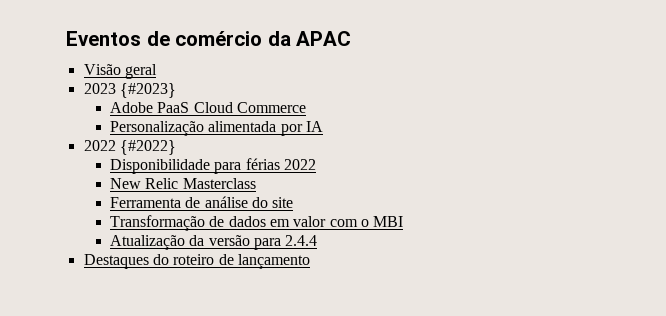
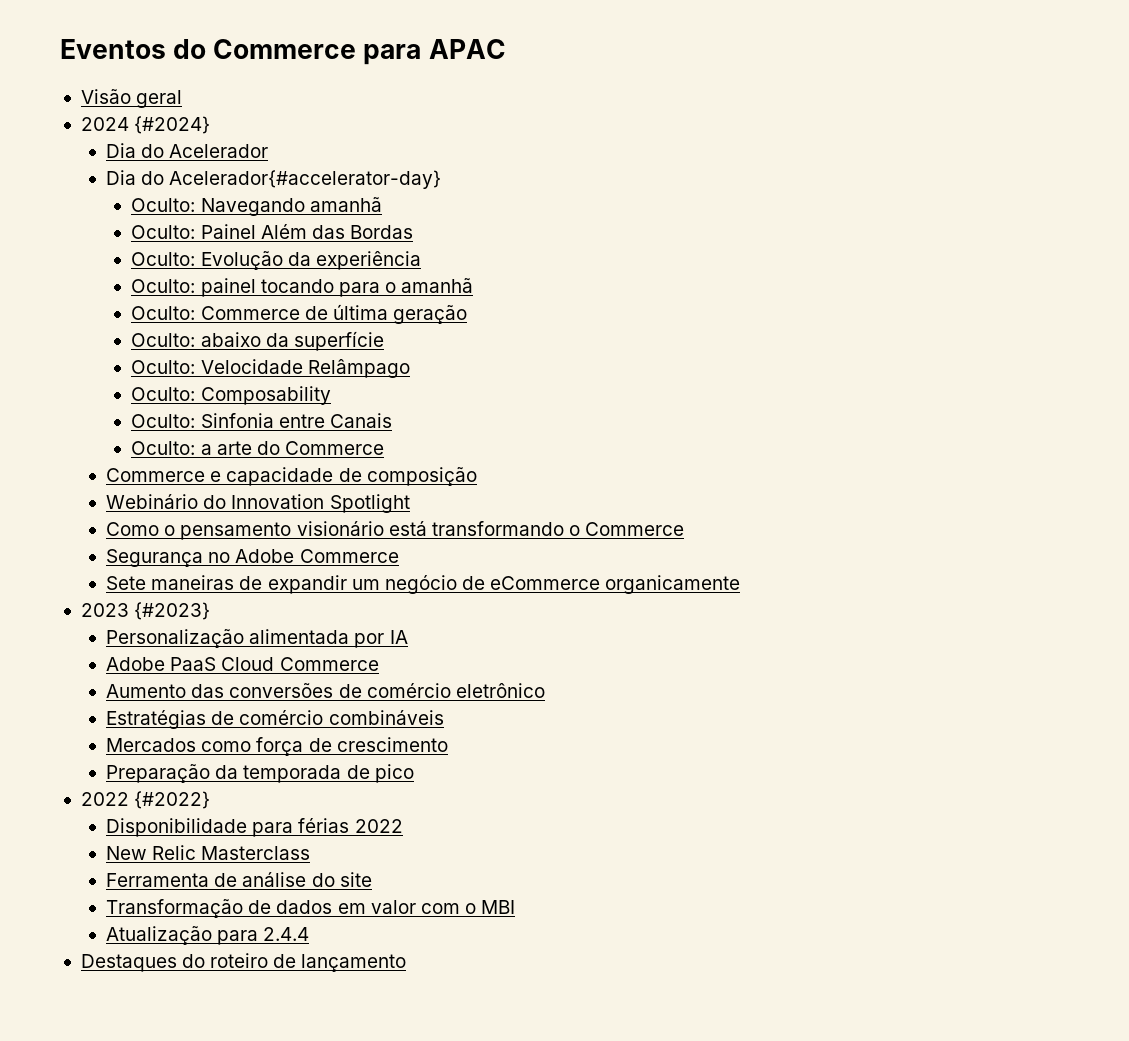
- Eventos de comércio da APAC
+ Eventos do Commerce para APAC
+ 2024 {#2024}
+ Dia do Acelerador
+ Dia do Acelerador{#accelerator-day}
+ Oculto: Navegando amanhã
+ Oculto: Painel Além das Bordas
+ Oculto: Evolução da experiência
+ Oculto: painel tocando para o amanhã
+ Oculto: Commerce de última geração
+ Oculto: abaixo da superfície
+ Oculto: Velocidade Relâmpago
+ Oculto: Composability
+ Oculto: Sinfonia entre Canais
+ Oculto: a arte do Commerce
+ Commerce e capacidade de composição
+ Webinário do Innovation Spotlight
+ Como o pensamento visionário está transformando o Commerce
+ Segurança no Adobe Commerce
+ Sete maneiras de expandir um negócio de eCommerce organicamente
  2023 {#2023}
+ Personalização alimentada por IA
  Adobe PaaS Cloud Commerce
- Personalização alimentada por IA
+ Aumento das conversões de comércio eletrônico
+ Estratégias de comércio combináveis
+ Mercados como força de crescimento
+ Preparação da temporada de pico
- Atualização da versão para 2.4.4
+ Atualização para 2.4.4

